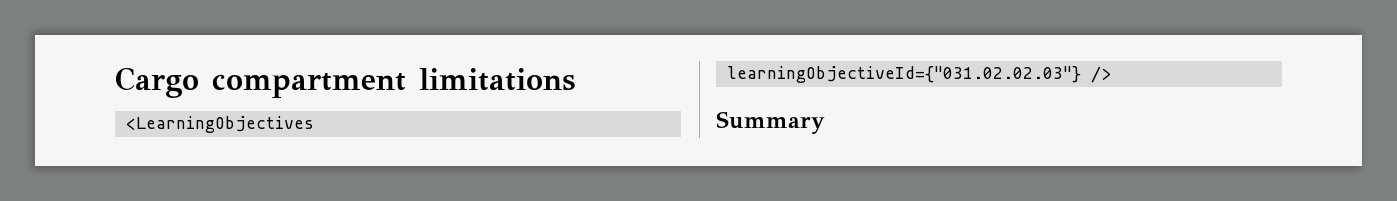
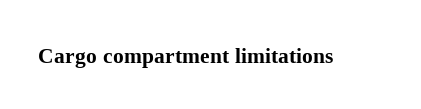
- <LearningObjectives learningObjectiveId={"031.02.02.03"} />
- Summary

